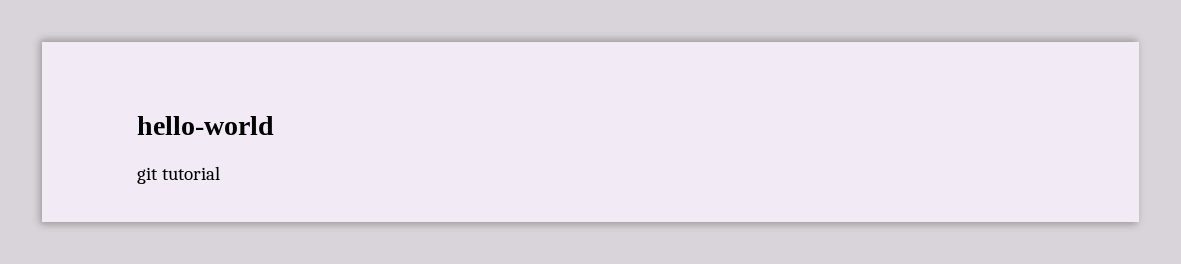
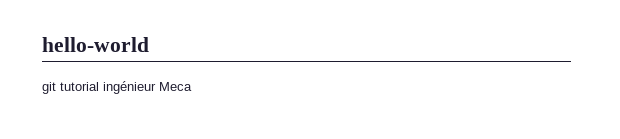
- git tutorial
+ git tutorial ingénieur Meca

